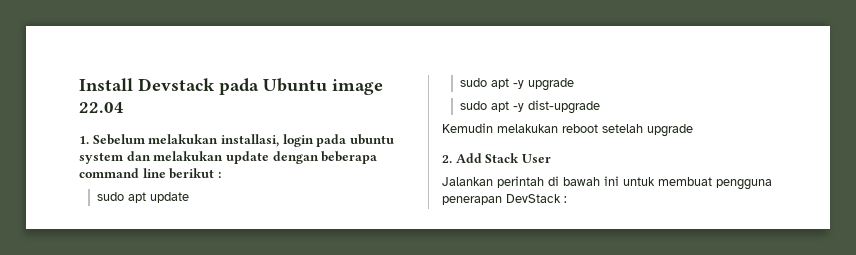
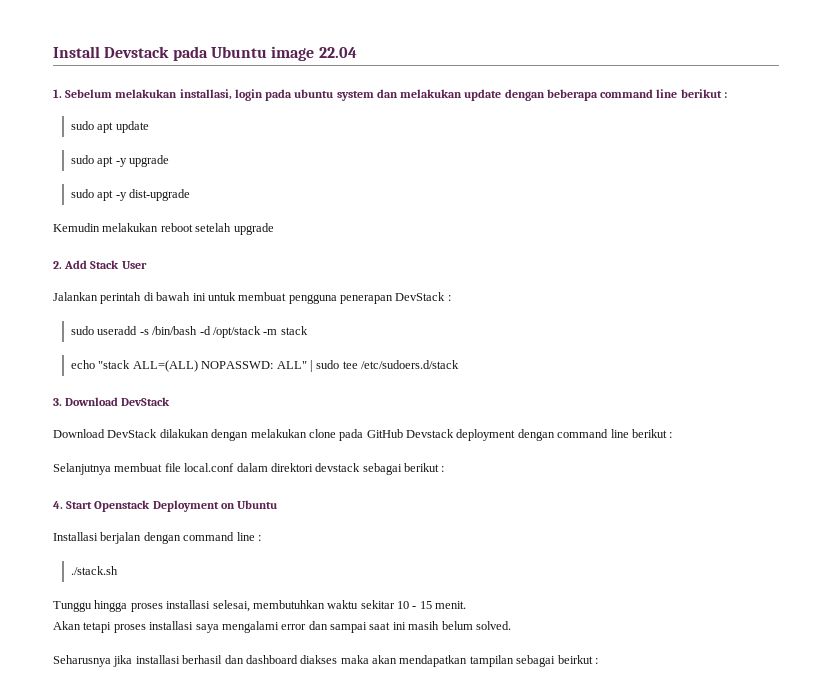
+ sudo useradd -s /bin/bash -d /opt/stack -m stack
+ echo "stack ALL=(ALL) NOPASSWD: ALL" | sudo tee /etc/sudoers.d/stack
+ 3. Download DevStack
+ Download DevStack dilakukan dengan melakukan clone pada GitHub Devstack deployment dengan command line berikut :
+ Selanjutnya membuat file local.conf dalam direktori devstack sebagai berikut :
+ 4. Start Openstack Deployment on Ubuntu
+ Installasi berjalan dengan command line :
+ ./stack.sh
+ Tunggu hingga proses installasi selesai, membutuhkan waktu sekitar 10 - 15 menit.
+ Akan tetapi proses installasi saya mengalami error dan sampai saat ini masih belum solved.
+ Seharusnya jika installasi berhasil dan dashboard diakses maka akan mendapatkan tampilan sebagai beirkut :

